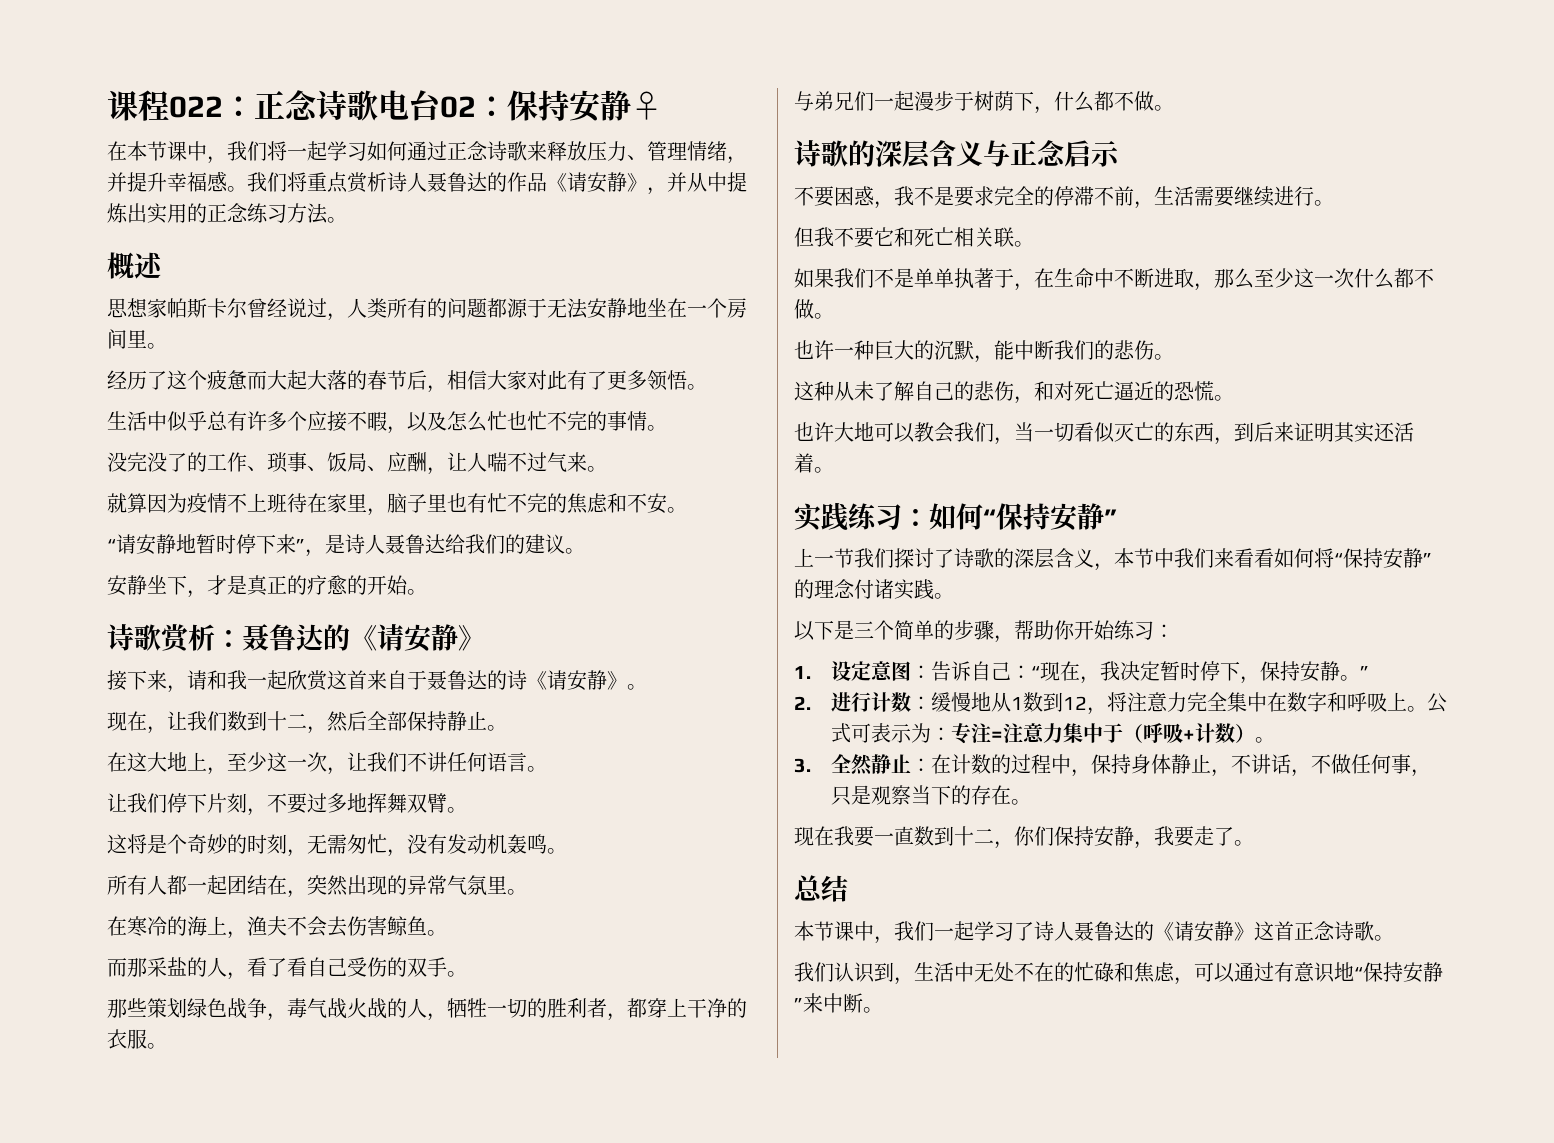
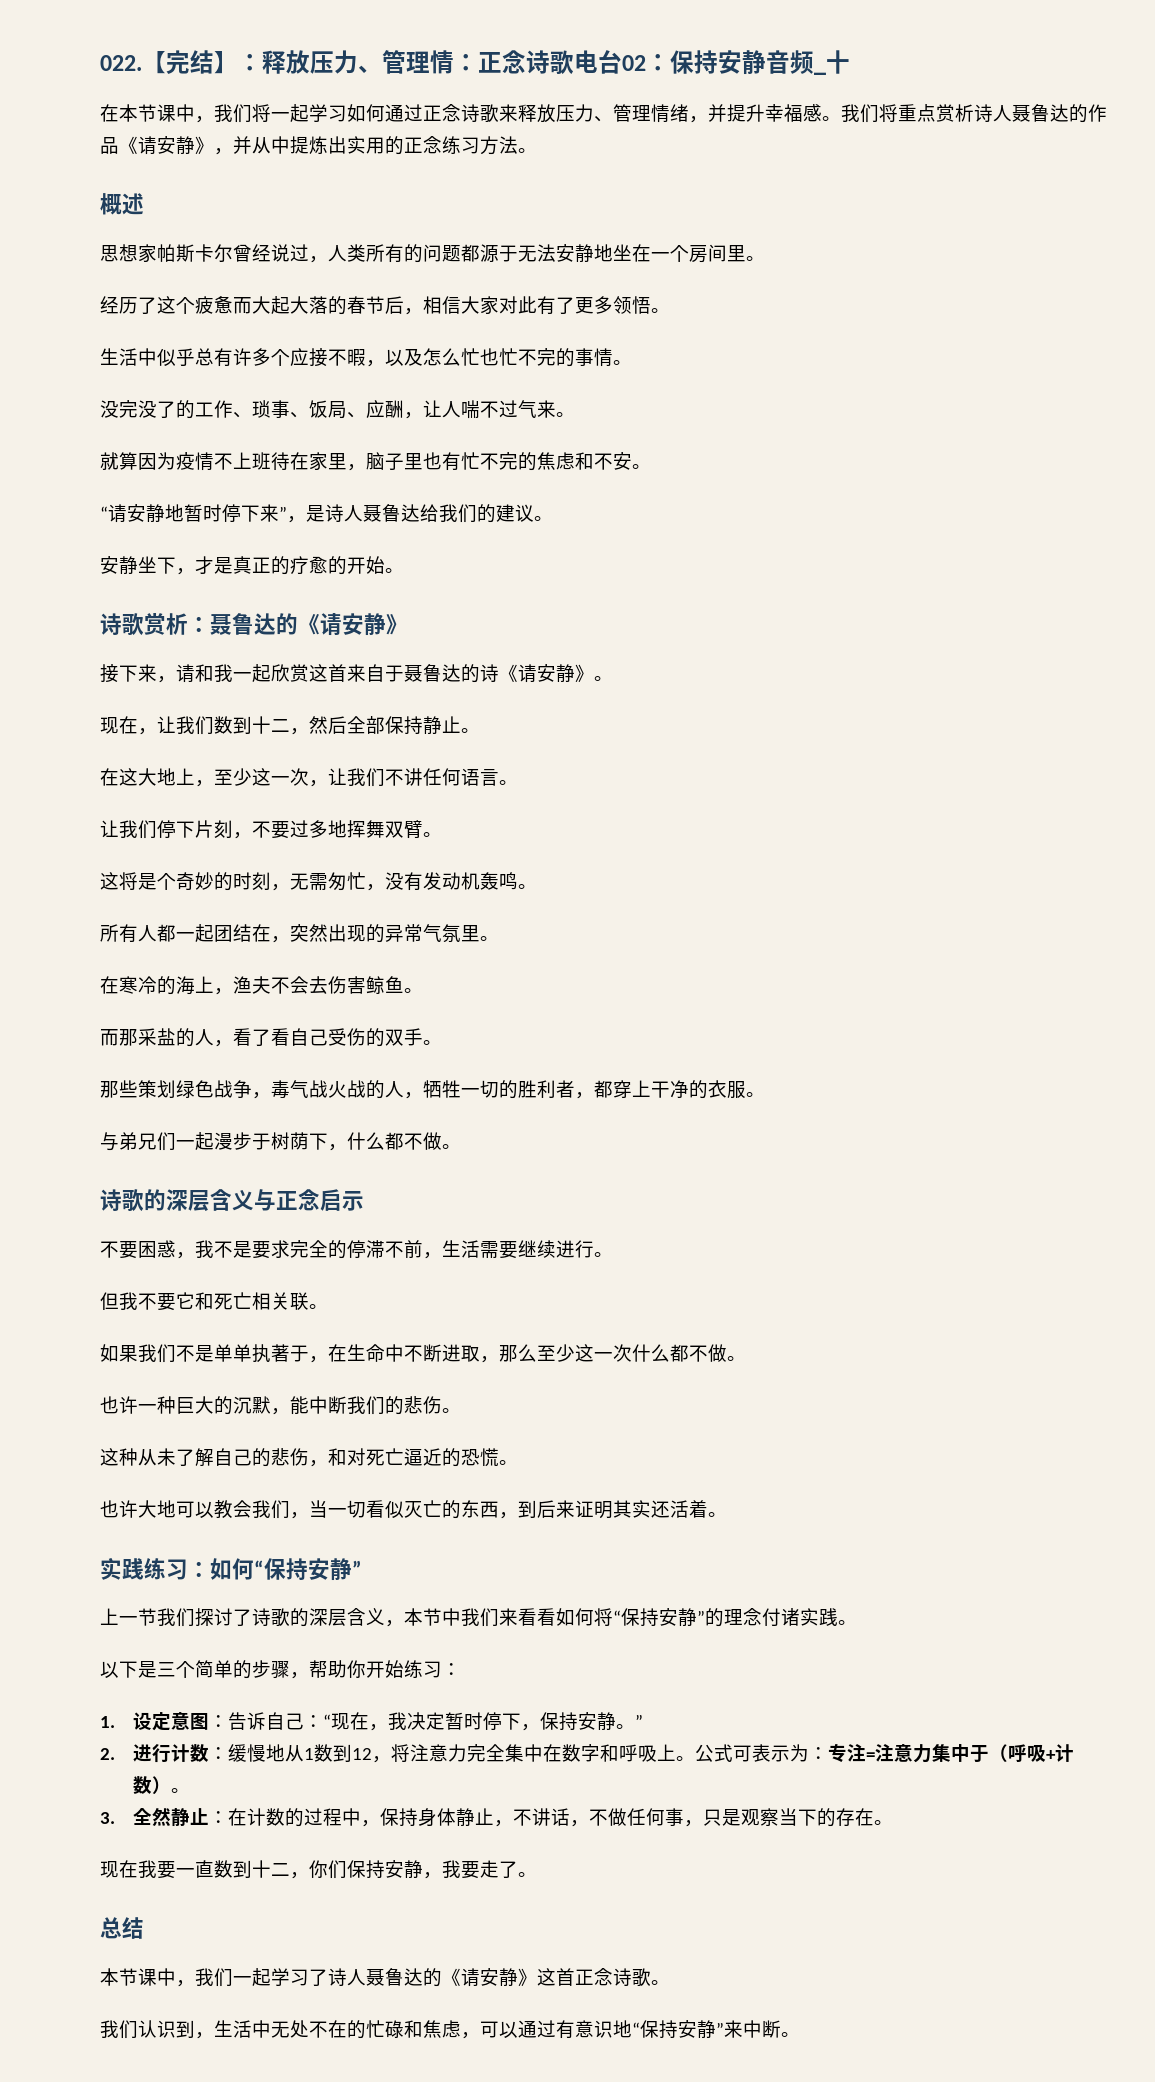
- 课程022：正念诗歌电台02：保持安静♀
+ 022.【完结】：释放压力、管理情：正念诗歌电台02：保持安静音频_十

